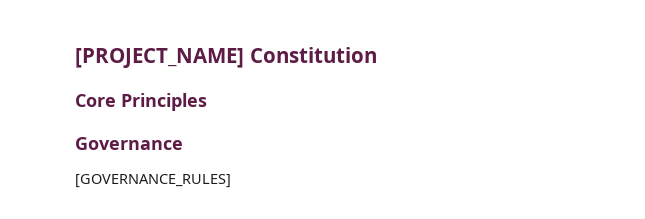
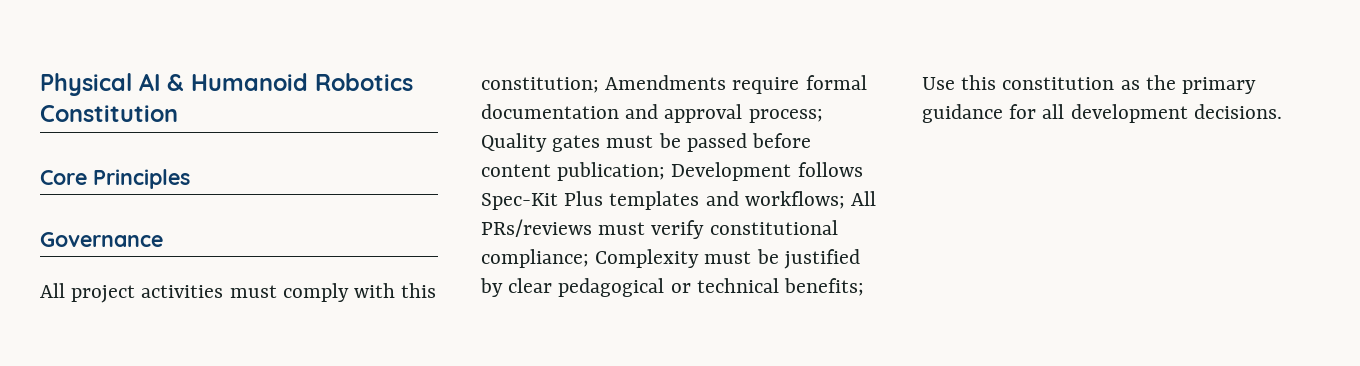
- [PROJECT_NAME] Constitution
+ Physical AI & Humanoid Robotics Constitution
- [GOVERNANCE_RULES]
+ All project activities must comply with this constitution; Amendments require formal documentation and approval process; Quality gates must be passed before content publication; Development follows Spec-Kit Plus templates and workflows; All PRs/reviews must verify constitutional compliance; Complexity must be justified by clear pedagogical or technical benefits; Use this constitution as the primary guidance for all development decisions.

